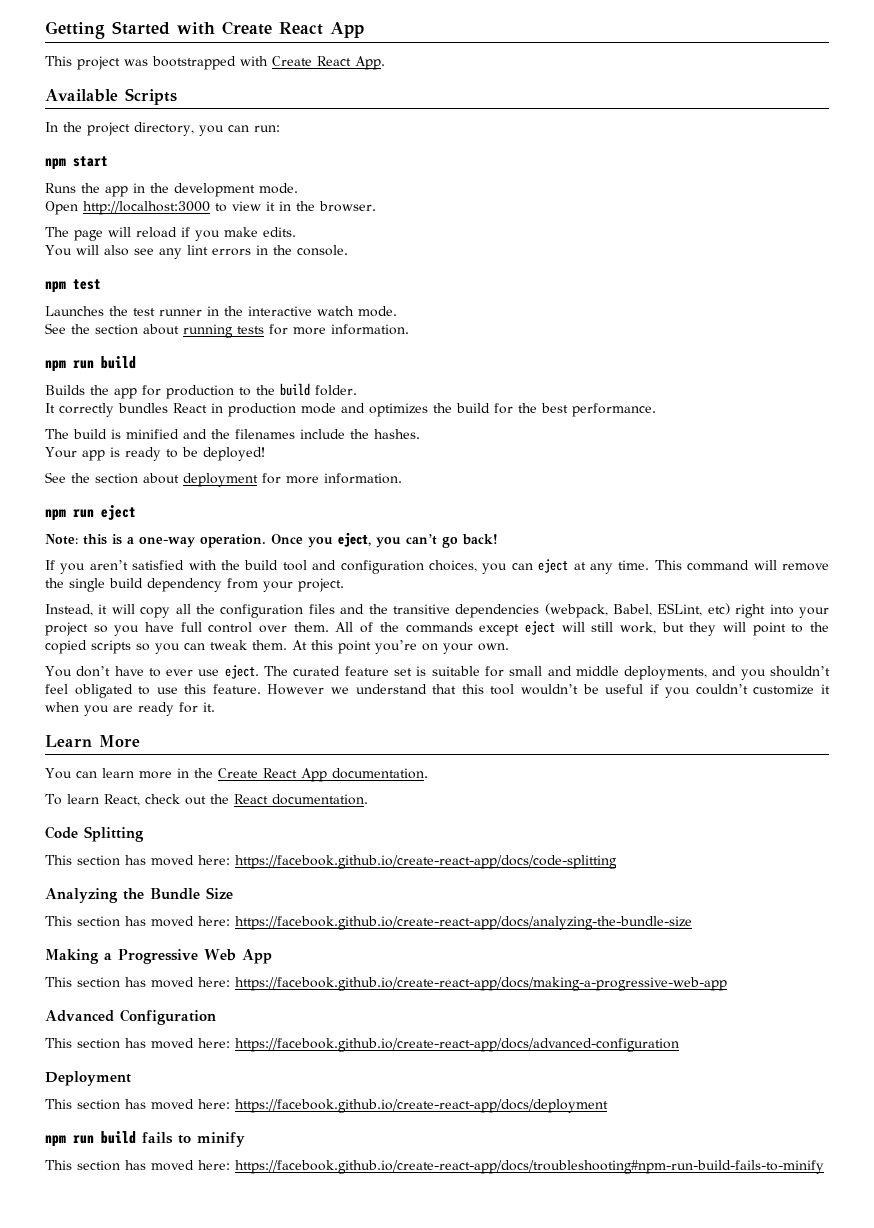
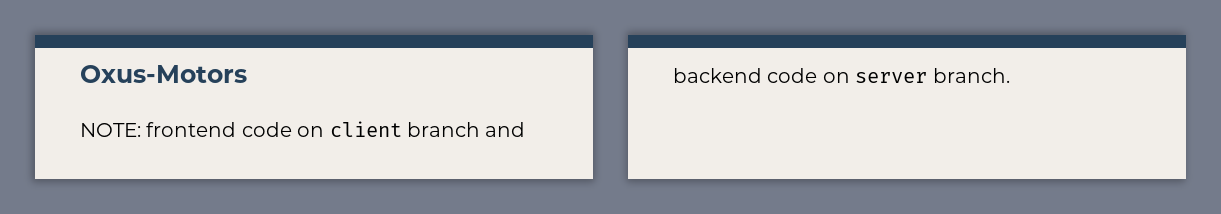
- Getting Started with Create React App
- This project was bootstrapped with Create React App.
- Available Scripts
- In the project directory, you can run:
- npm start
- Runs the app in the development mode.
- Open http://localhost:3000 to view it in the browser.
- The page will reload if you make edits.
- You will also see any lint errors in the console.
- npm test
- Launches the test runner in the interactive watch mode.
- See the section about running tests for more information.
- npm run build
- Builds the app for production to the build folder.
- It correctly bundles React in production mode and optimizes the build for the best performance.
- The build is minified and the filenames include the hashes.
- Your app is ready to be deployed!
- See the section about deployment for more information.
- npm run eject
- Note: this is a one-way operation. Once you eject, you can’t go back!
- If you aren’t satisfied with the build tool and configuration choices, you can eject at any time. This command will remove the single build dependency from your project.
- Instead, it will copy all the configuration files and the transitive dependencies (webpack, Babel, ESLint, etc) right into your project so you have full control over them. All of the commands except eject will still work, but they will point to the copied scripts so you can tweak them. At this point you’re on your own.
- You don’t have to ever use eject. The curated feature set is suitable for small and middle deployments, and you shouldn’t feel obligated to use this feature. However we understand that this tool wouldn’t be useful if you couldn’t customize it when you are ready for it.
- Learn More
- You can learn more in the Create React App documentation.
- To learn React, check out the React documentation.
- Code Splitting
- This section has moved here: https://facebook.github.io/create-react-app/docs/code-splitting
- Analyzing the Bundle Size
- This section has moved here: https://facebook.github.io/create-react-app/docs/analyzing-the-bundle-size
- Making a Progressive Web App
- This section has moved here: https://facebook.github.io/create-react-app/docs/making-a-progressive-web-app
- Advanced Configuration
- This section has moved here: https://facebook.github.io/create-react-app/docs/advanced-configuration
- Deployment
- This section has moved here: https://facebook.github.io/create-react-app/docs/deployment
- npm run build fails to minify
- This section has moved here: https://facebook.github.io/create-react-app/docs/troubleshooting#npm-run-build-fails-to-minify
+ Oxus-Motors
+ NOTE: frontend code on client branch and backend code on server branch.

